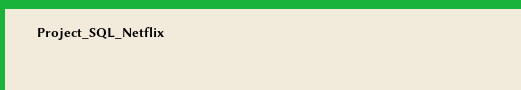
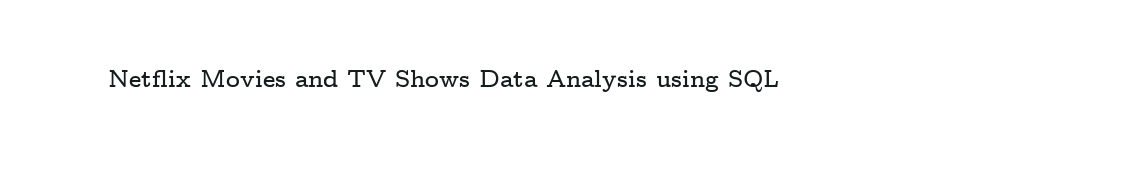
- Project_SQL_Netflix
+ Netflix Movies and TV Shows Data Analysis using SQL

